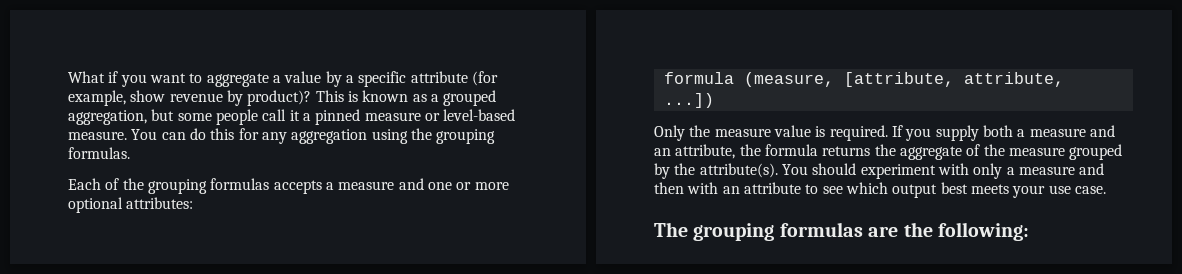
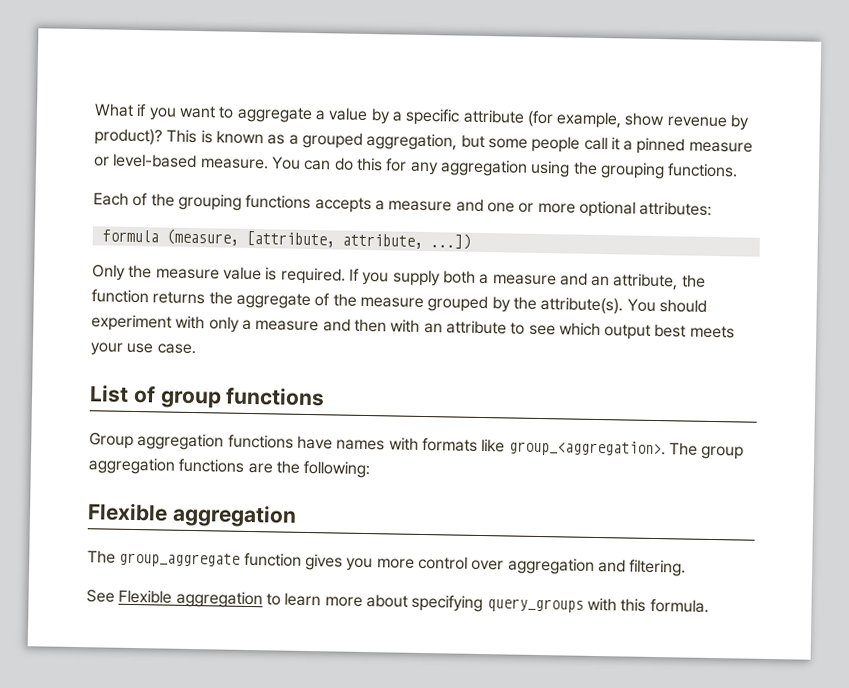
- You can do this for any aggregation using the grouping formulas.
+ You can do this for any aggregation using the grouping functions.
- Each of the grouping formulas accepts a measure and one or more optional attributes:
+ Each of the grouping functions accepts a measure and one or more optional attributes:
- If you supply both a measure and an attribute, the formula returns the aggregate of the measure grouped by the attribute(s).
+ If you supply both a measure and an attribute, the function returns the aggregate of the measure grouped by the attribute(s).
- The grouping formulas are the following:
+ List of group functions
+ Group aggregation functions have names with formats like group_<aggregation>. The group aggregation functions are the following:
+ Flexible aggregation
+ The group_aggregate function gives you more control over aggregation and filtering.
+ See Flexible aggregation to learn more about specifying query_groups with this formula.

